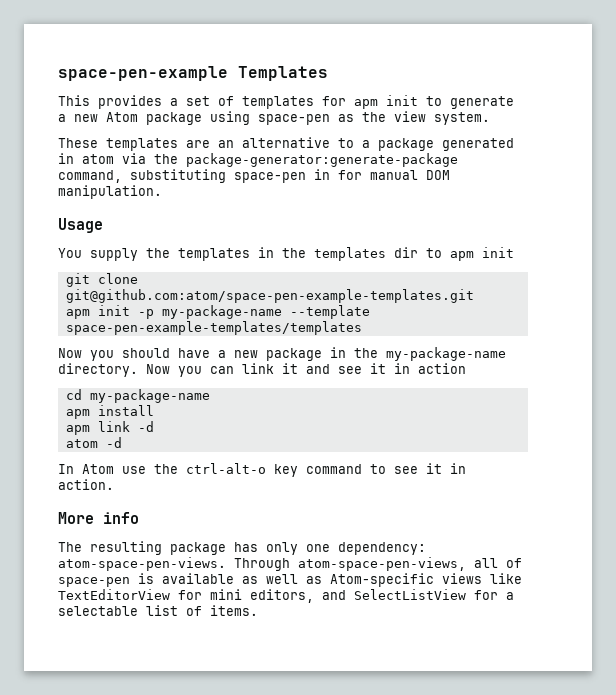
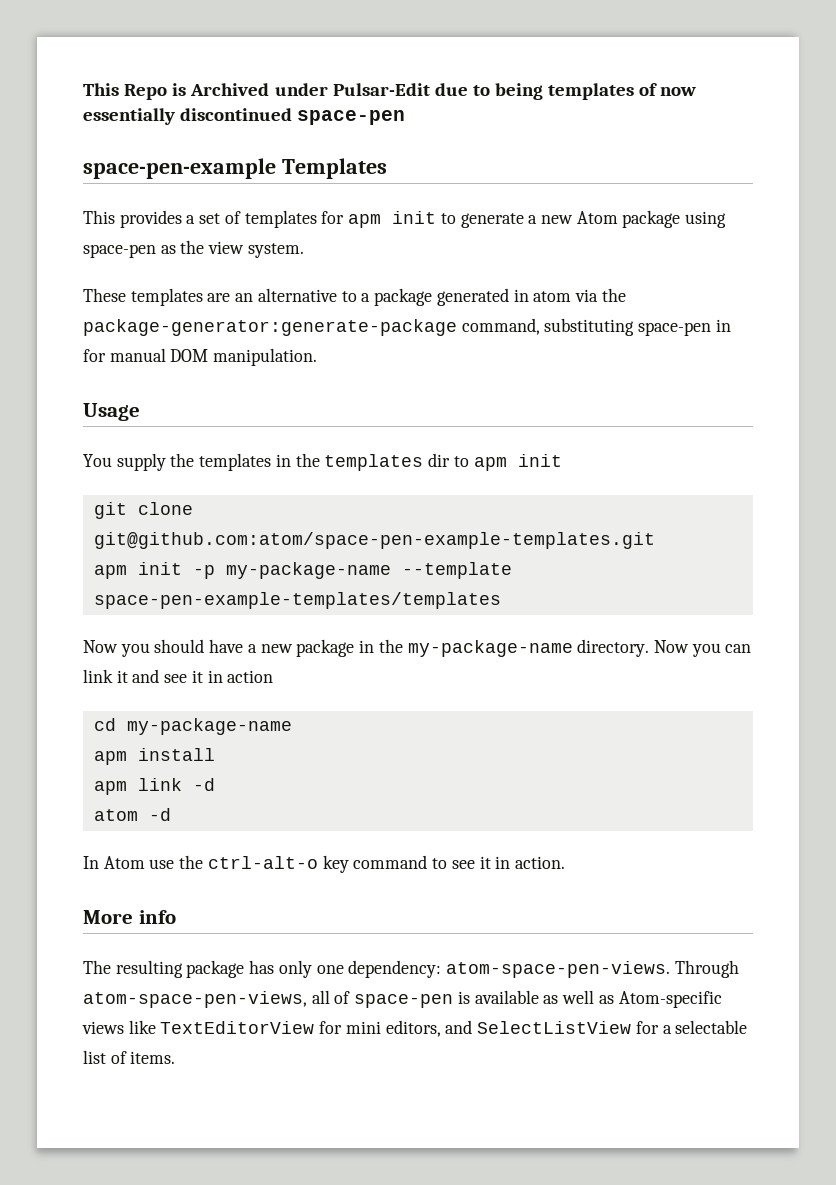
+ This Repo is Archived under Pulsar-Edit due to being templates of now essentially discontinued space-pen

